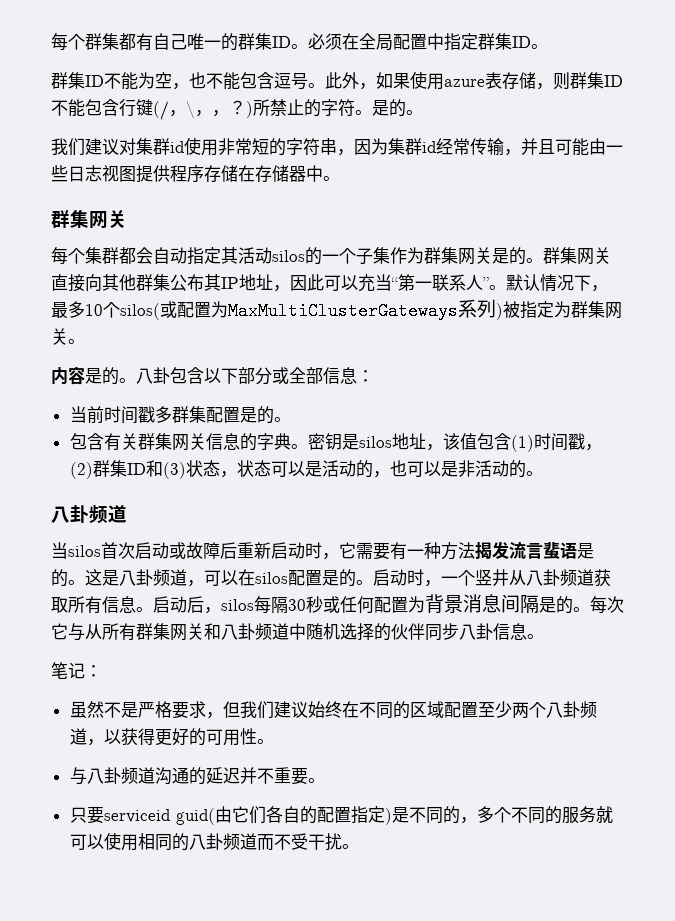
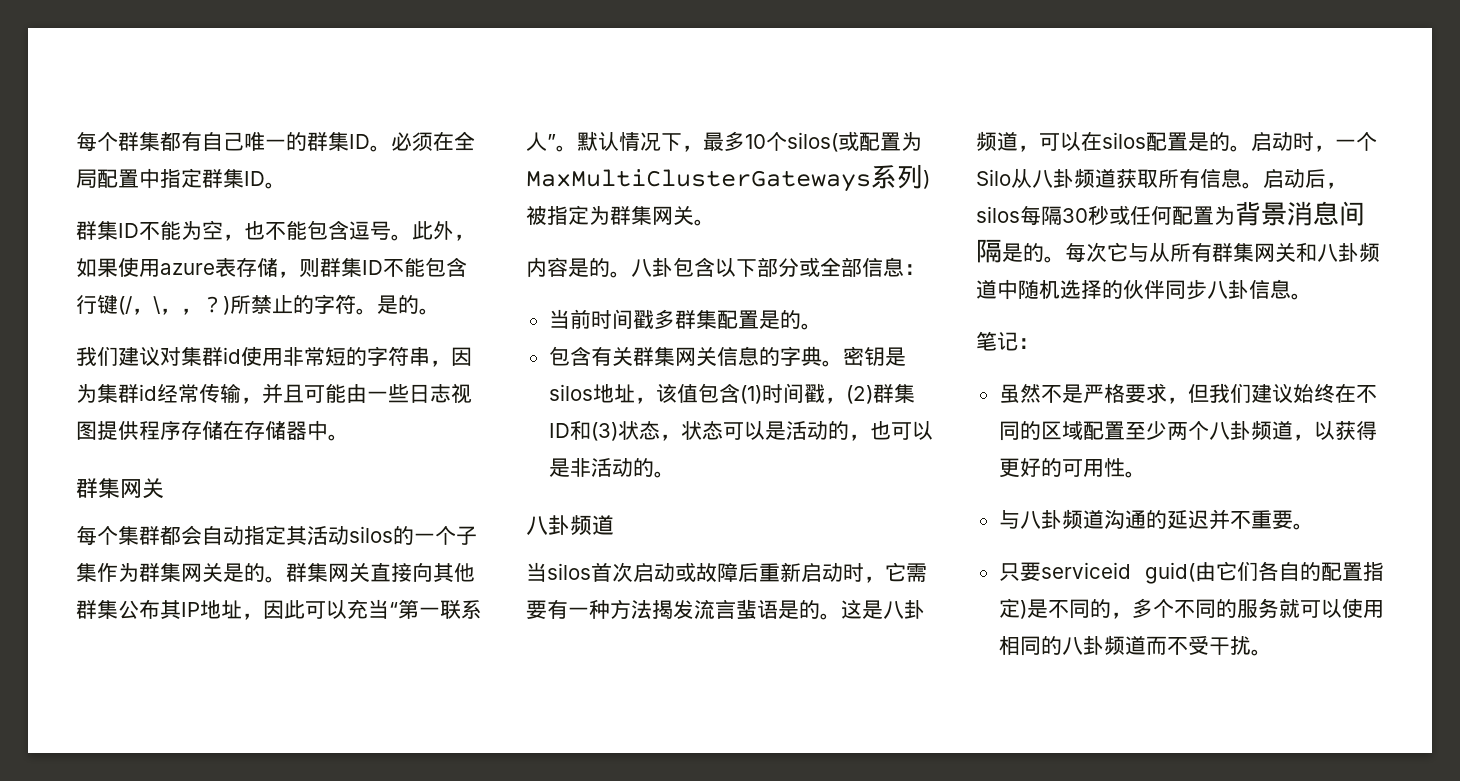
- 启动时，一个竖井从八卦频道获取所有信息。
+ 启动时，一个Silo从八卦频道获取所有信息。

